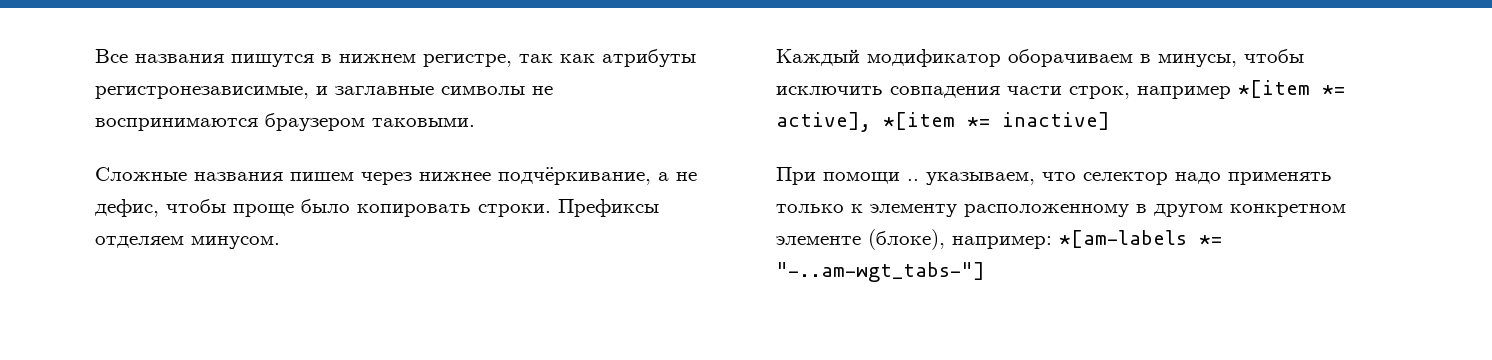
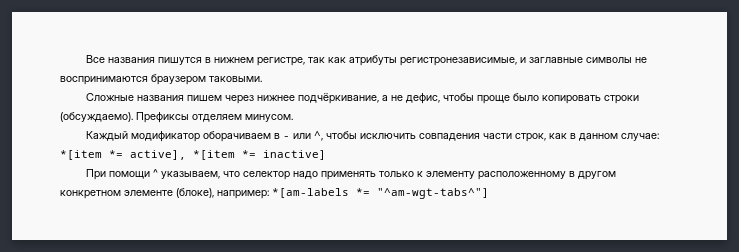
- Сложные названия пишем через нижнее подчёркивание, а не дефис, чтобы проще было копировать строки.
+ Сложные названия пишем через нижнее подчёркивание, а не дефис, чтобы проще было копировать строки (обсуждаемо).
- Каждый модификатор оборачиваем в минусы, чтобы исключить совпадения части строк, например *[item *= active], *[item *= inactive]
+ Каждый модификатор оборачиваем в - или ^, чтобы исключить совпадения части строк, как в данном случае: *[item *= active], *[item *= inactive]
- При помощи .. указываем, что селектор надо применять только к элементу расположенному в другом конкретном элементе (блоке), например: *[am-labels *= "-..am-wgt_tabs-"]
+ При помощи ^ указываем, что селектор надо применять только к элементу расположенному в другом конкретном элементе (блоке), например: *[am-labels *= "^am-wgt-tabs^"]

